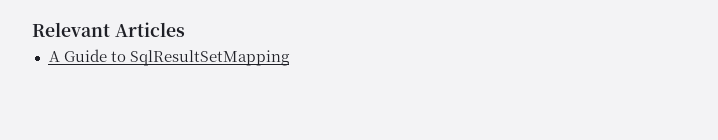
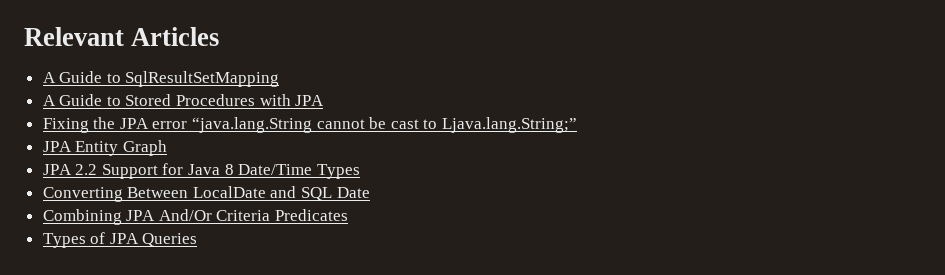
+ A Guide to Stored Procedures with JPA
+ Fixing the JPA error “java.lang.String cannot be cast to Ljava.lang.String;”
+ JPA Entity Graph
+ JPA 2.2 Support for Java 8 Date/Time Types
+ Converting Between LocalDate and SQL Date
+ Combining JPA And/Or Criteria Predicates
+ Types of JPA Queries

